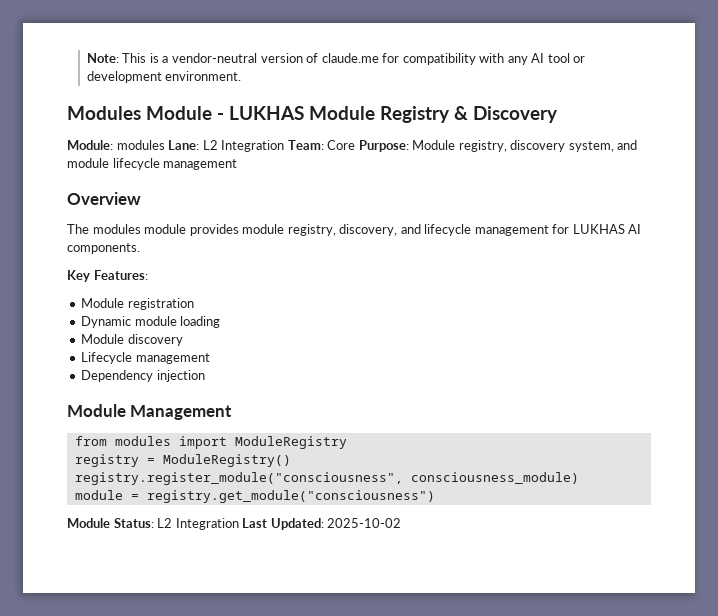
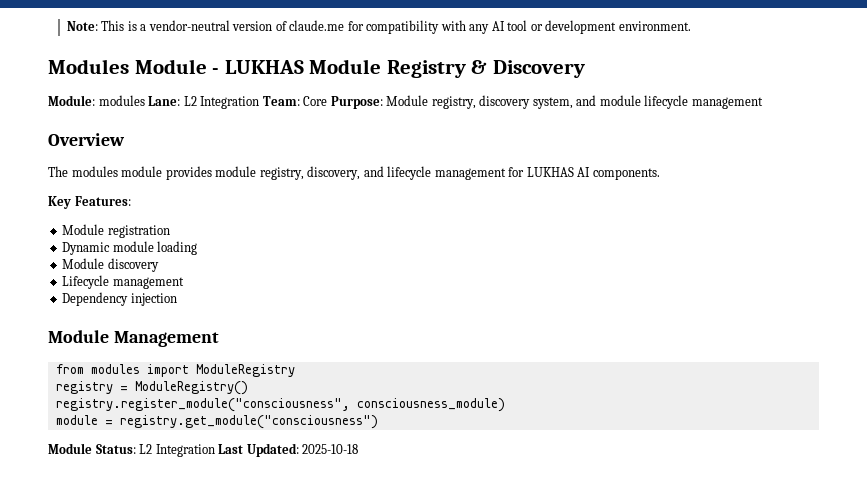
- Module Status: L2 Integration Last Updated: 2025-10-02
+ Module Status: L2 Integration Last Updated: 2025-10-18

